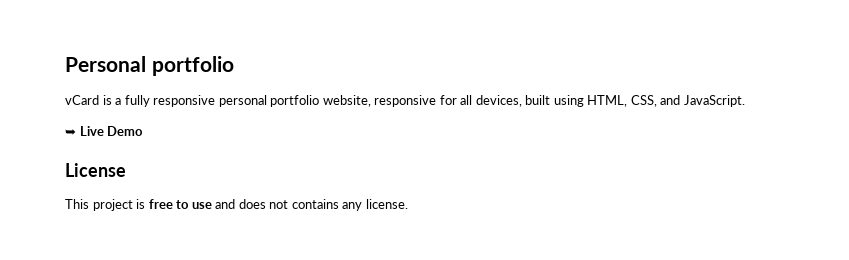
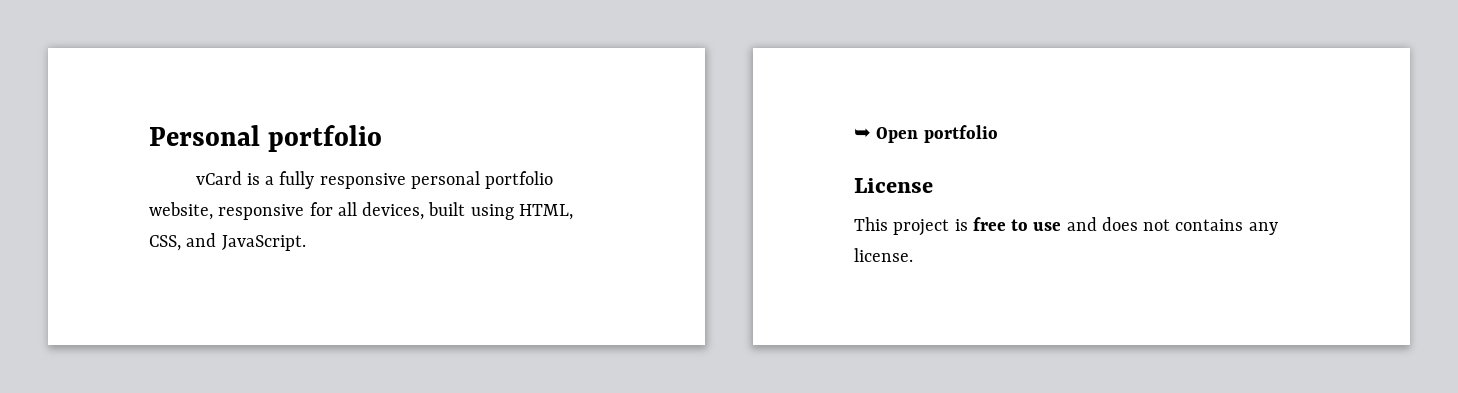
- ➥ Live Demo
+ ➥ Open portfolio

